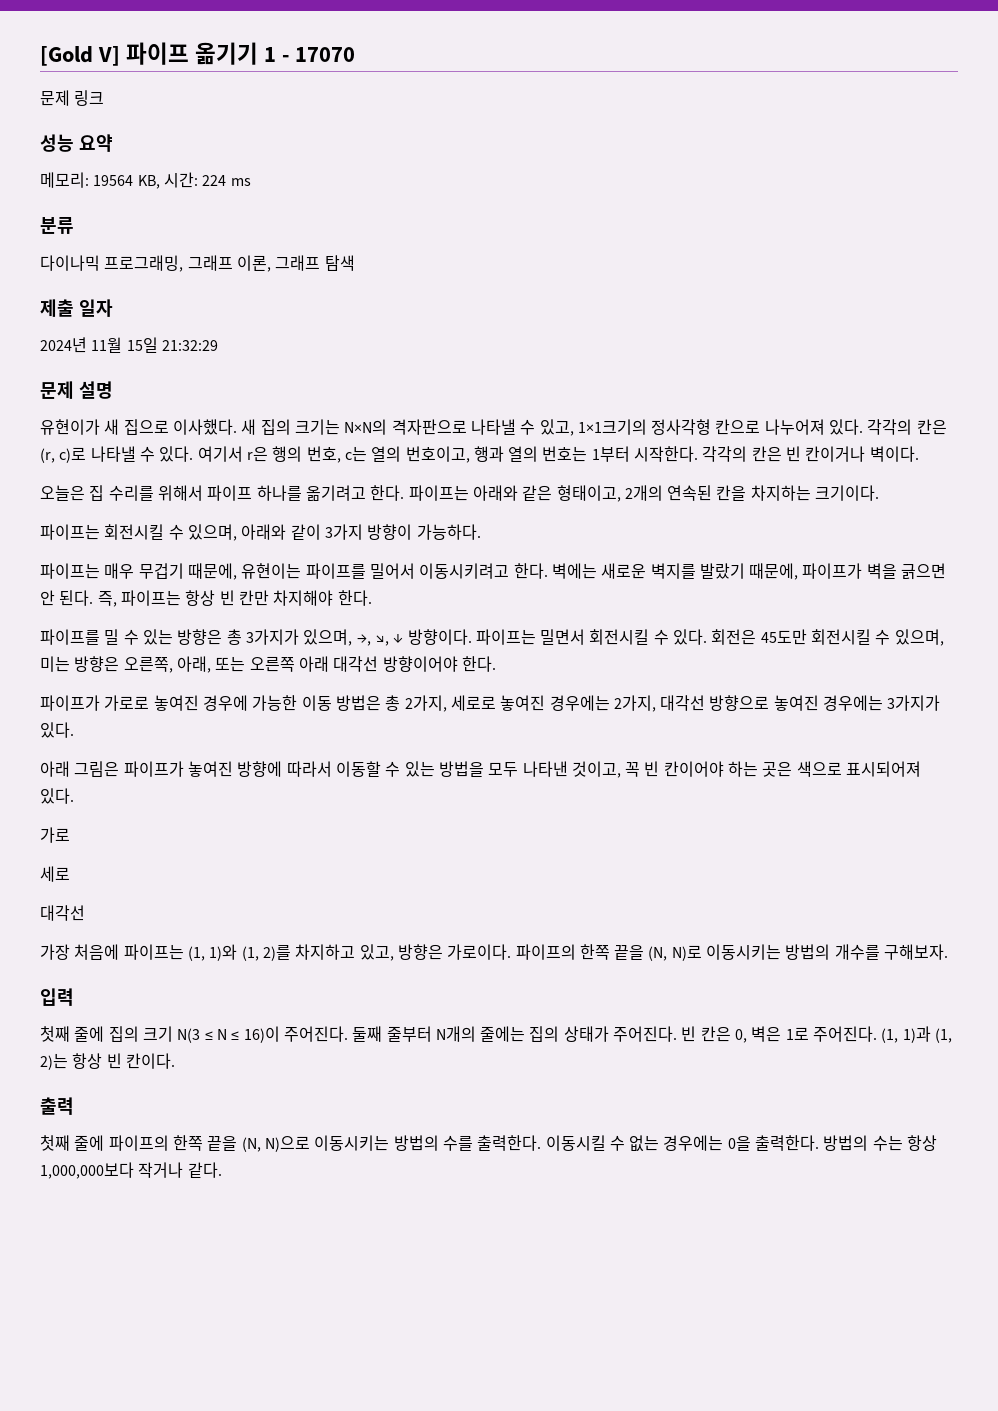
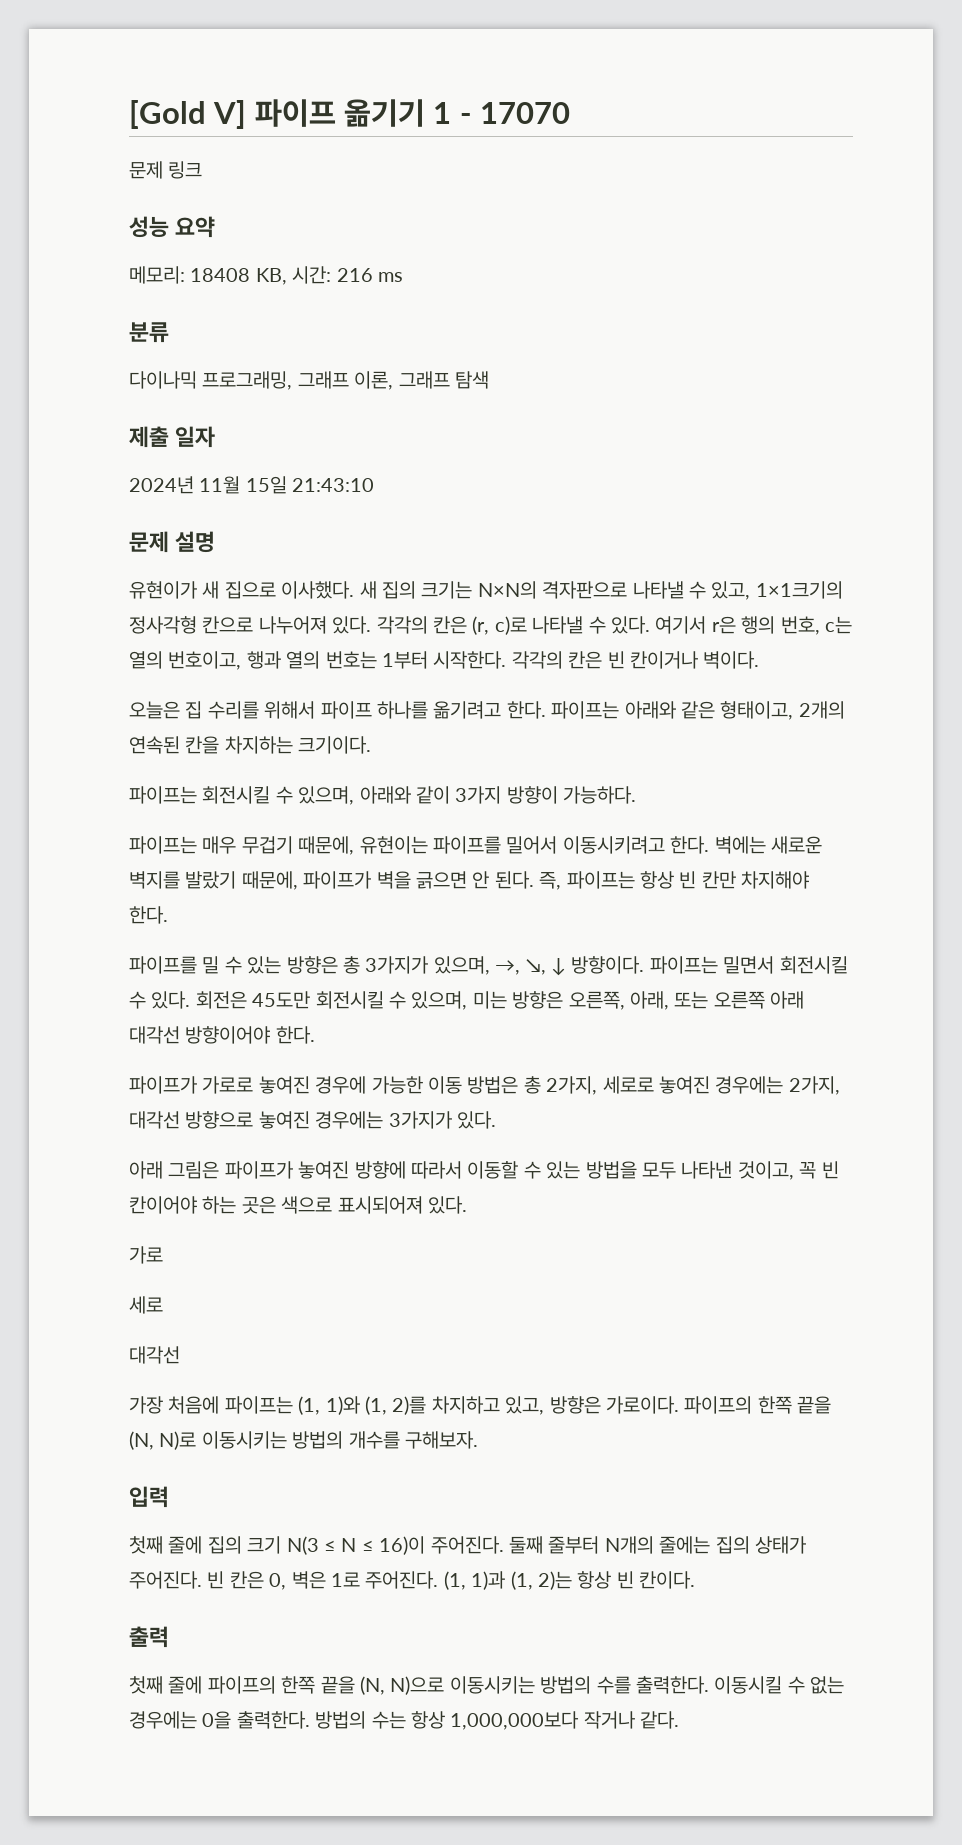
- 메모리: 19564 KB, 시간: 224 ms
+ 메모리: 18408 KB, 시간: 216 ms
- 2024년 11월 15일 21:32:29
+ 2024년 11월 15일 21:43:10

